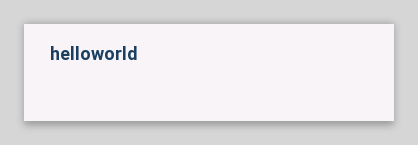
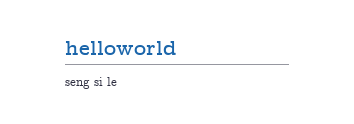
+ seng si le

